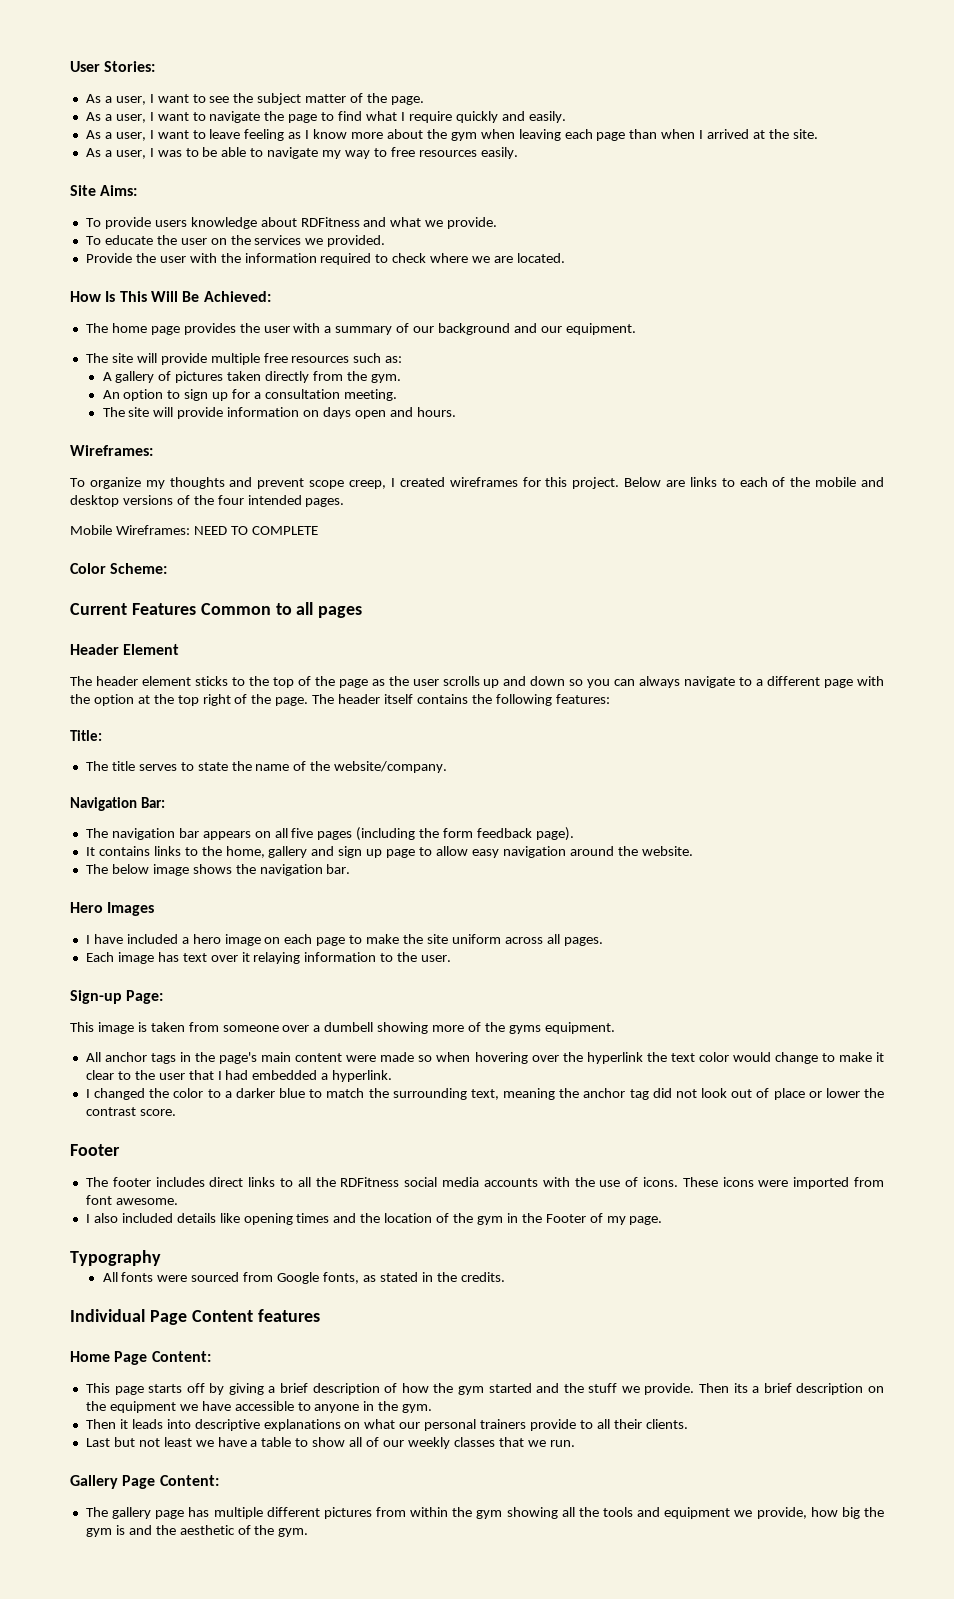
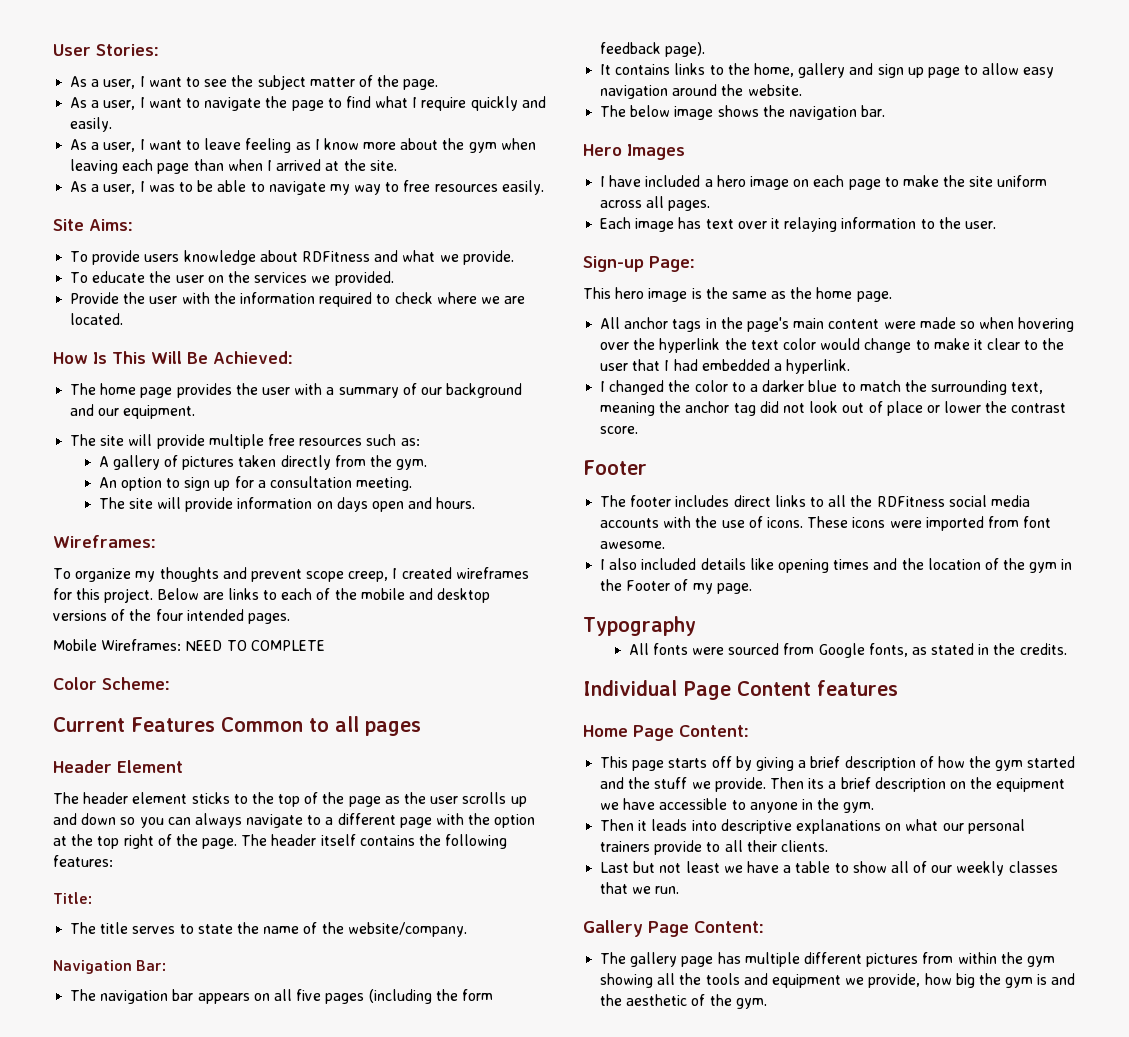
- This image is taken from someone over a dumbell showing more of the gyms equipment.
+ This hero image is the same as the home page.

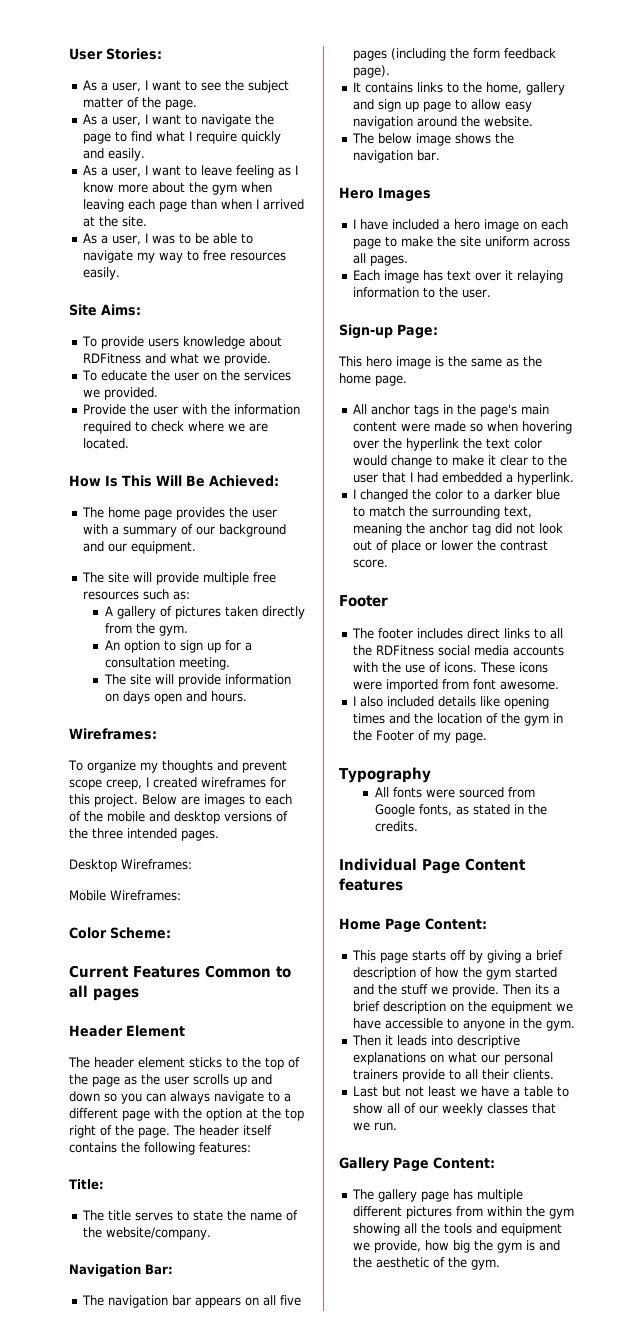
- Below are links to each of the mobile and desktop versions of the four intended pages.
+ Below are images to each of the mobile and desktop versions of the three intended pages.
+ Desktop Wireframes:
- Mobile Wireframes: NEED TO COMPLETE
+ Mobile Wireframes:

